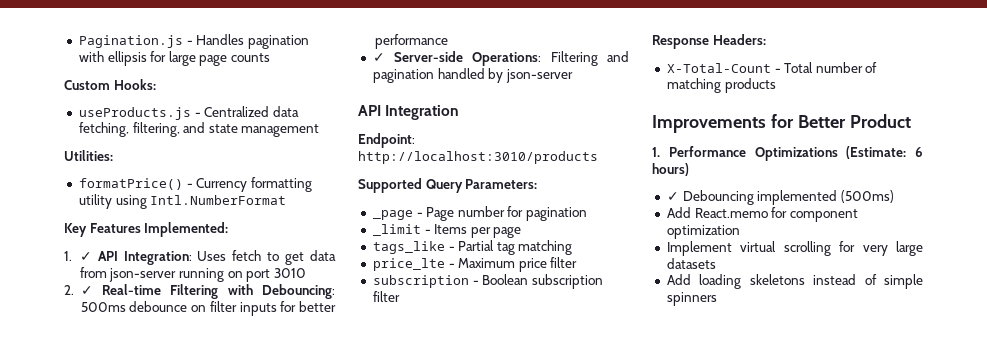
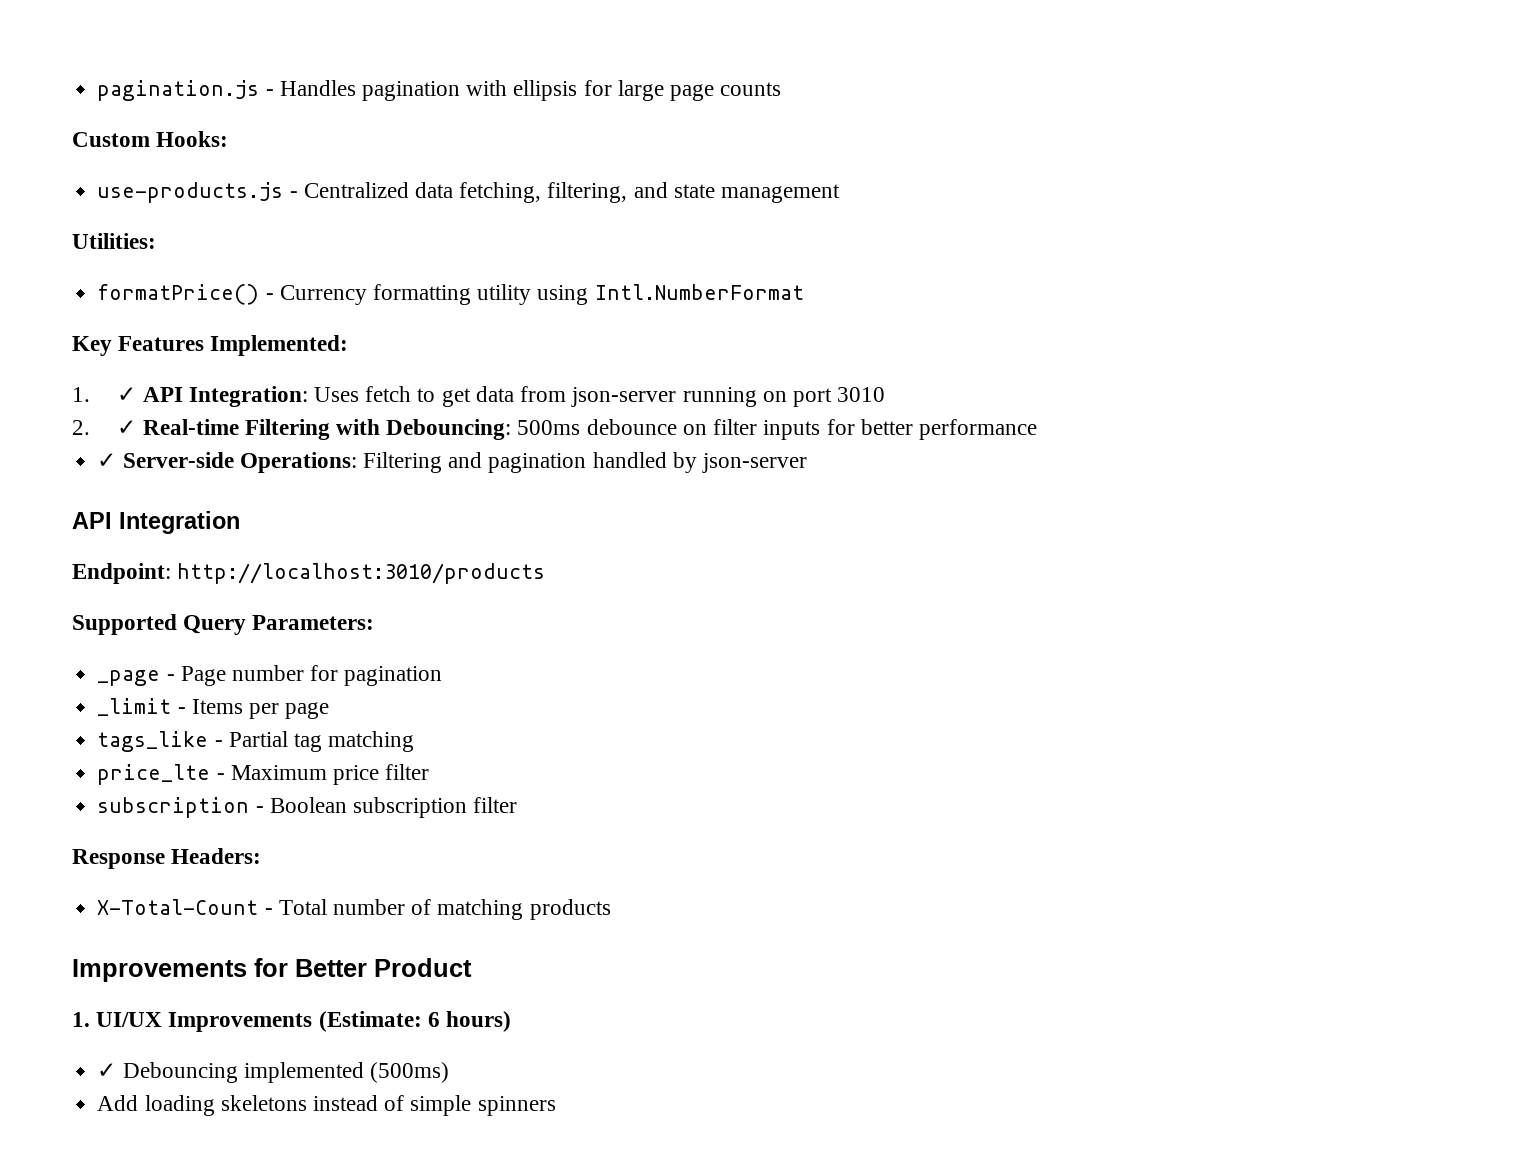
- Pagination.js - Handles pagination with ellipsis for large page counts
+ pagination.js - Handles pagination with ellipsis for large page counts
- useProducts.js - Centralized data fetching, filtering, and state management
+ use-products.js - Centralized data fetching, filtering, and state management
- 1. Performance Optimizations (Estimate: 6 hours)
+ 1. UI/UX Improvements (Estimate: 6 hours)
- Add React.memo for component optimization
- Implement virtual scrolling for very large datasets

